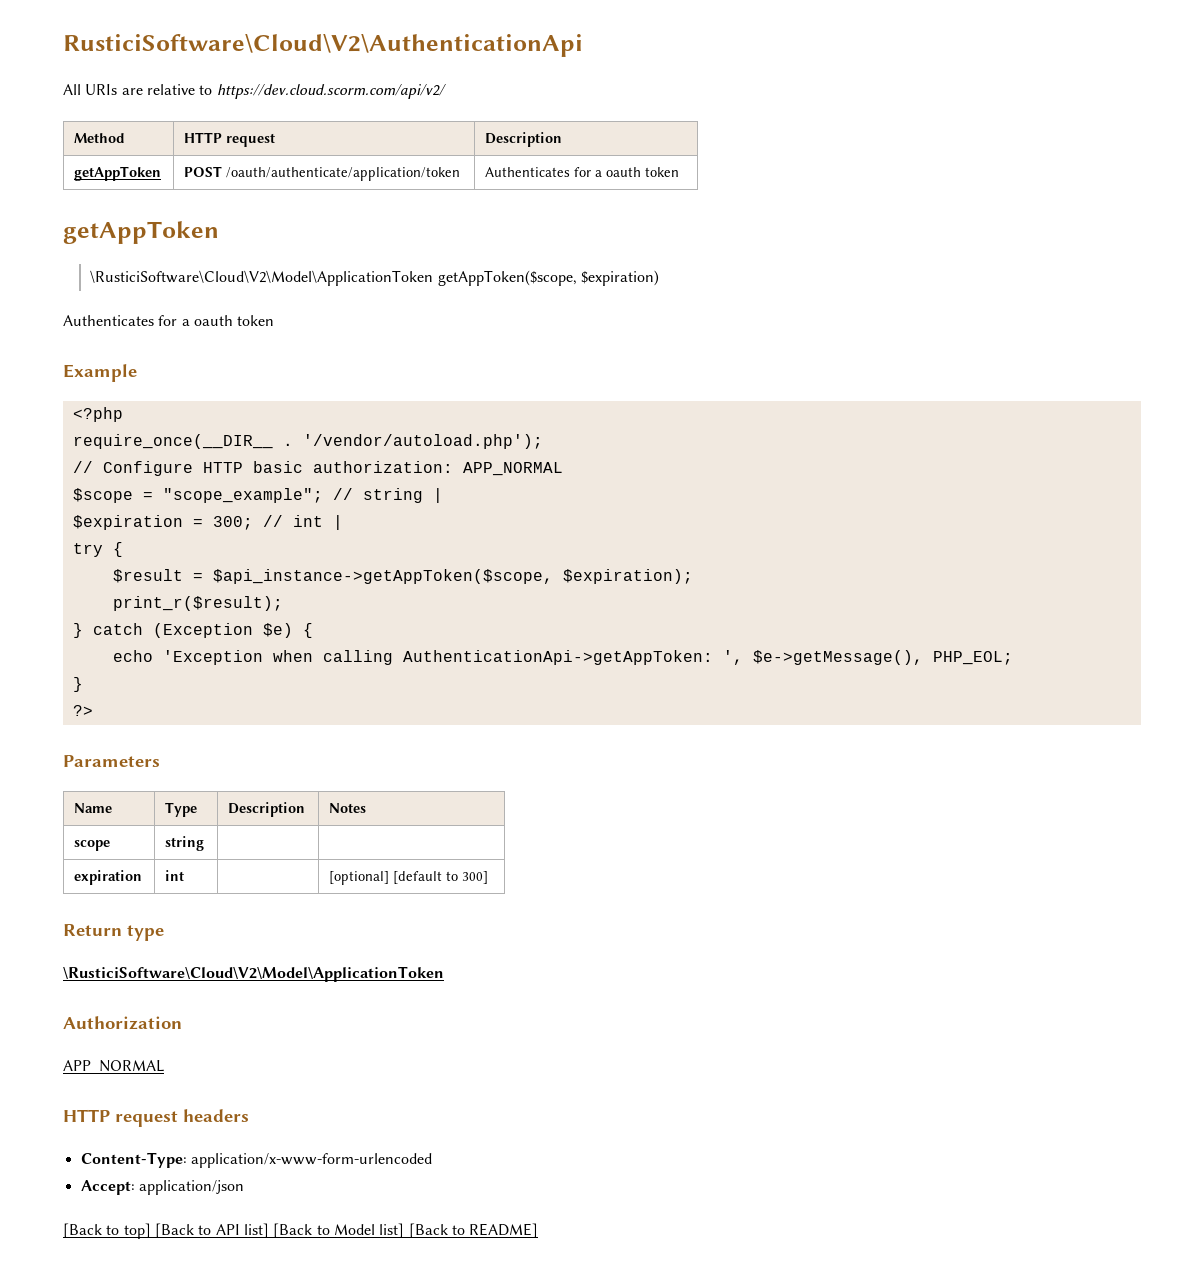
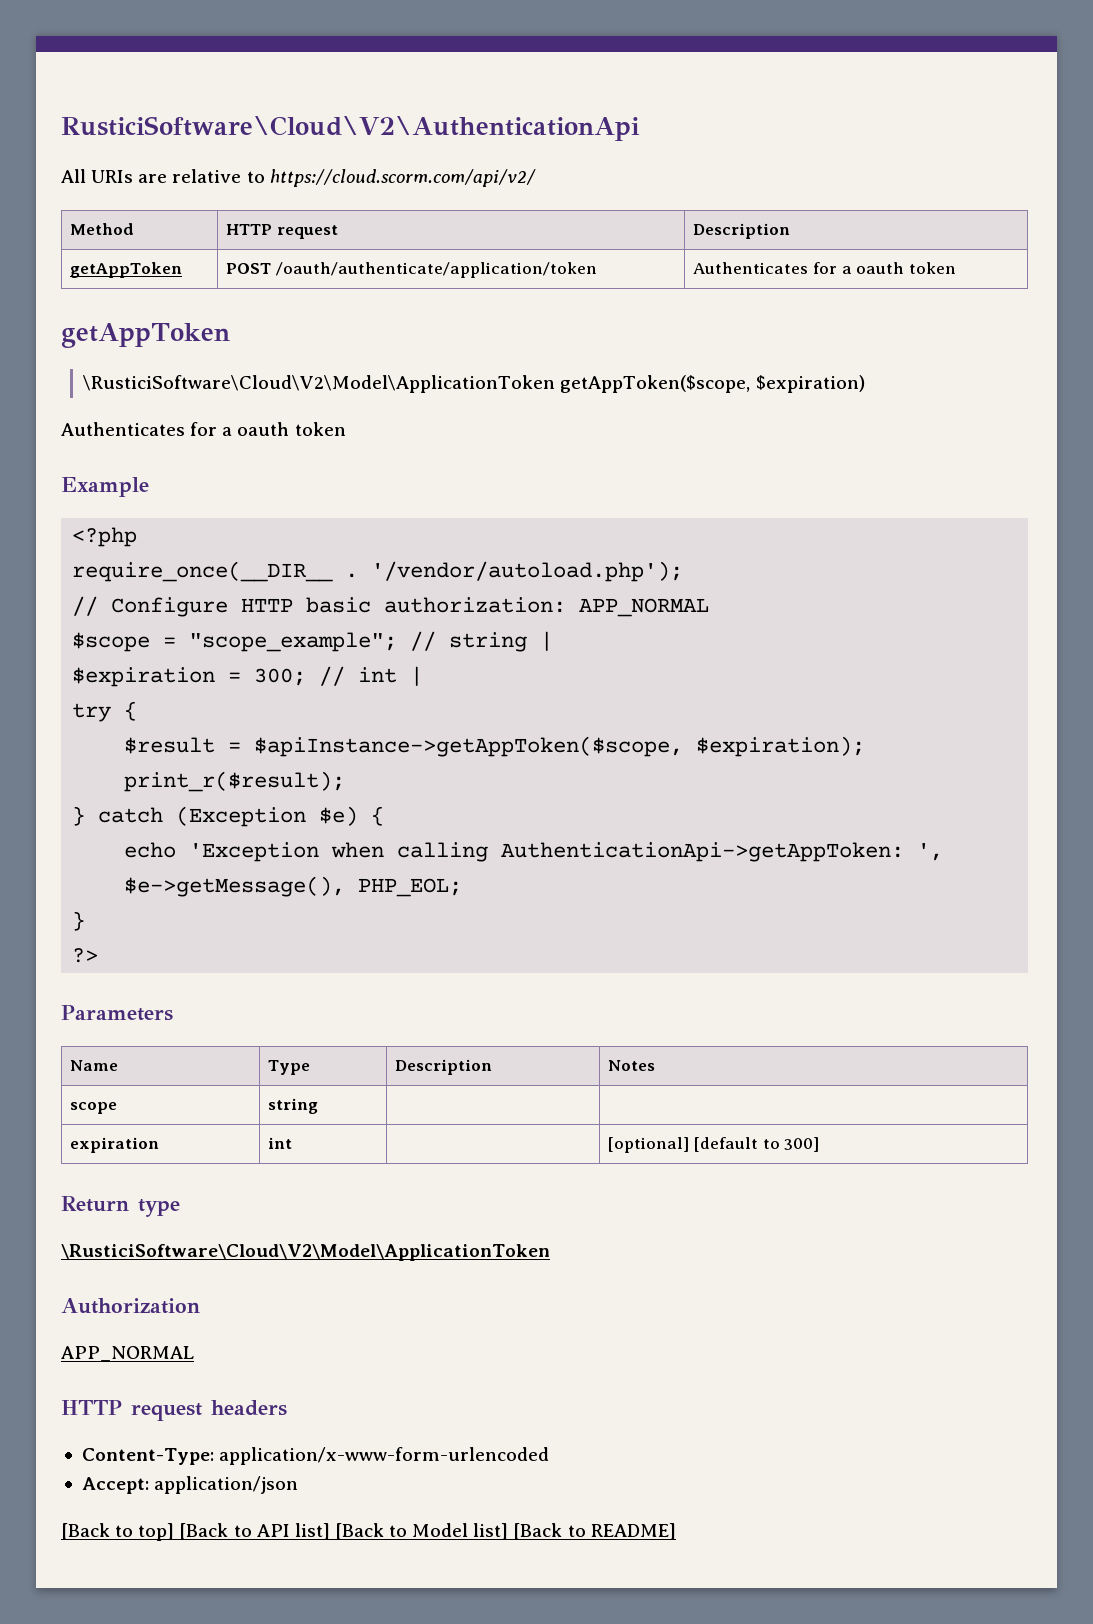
- All URIs are relative to https://dev.cloud.scorm.com/api/v2/
+ All URIs are relative to https://cloud.scorm.com/api/v2/
- $result = $api_instance->getAppToken($scope, $expiration);
+ $result = $apiInstance->getAppToken($scope, $expiration);

